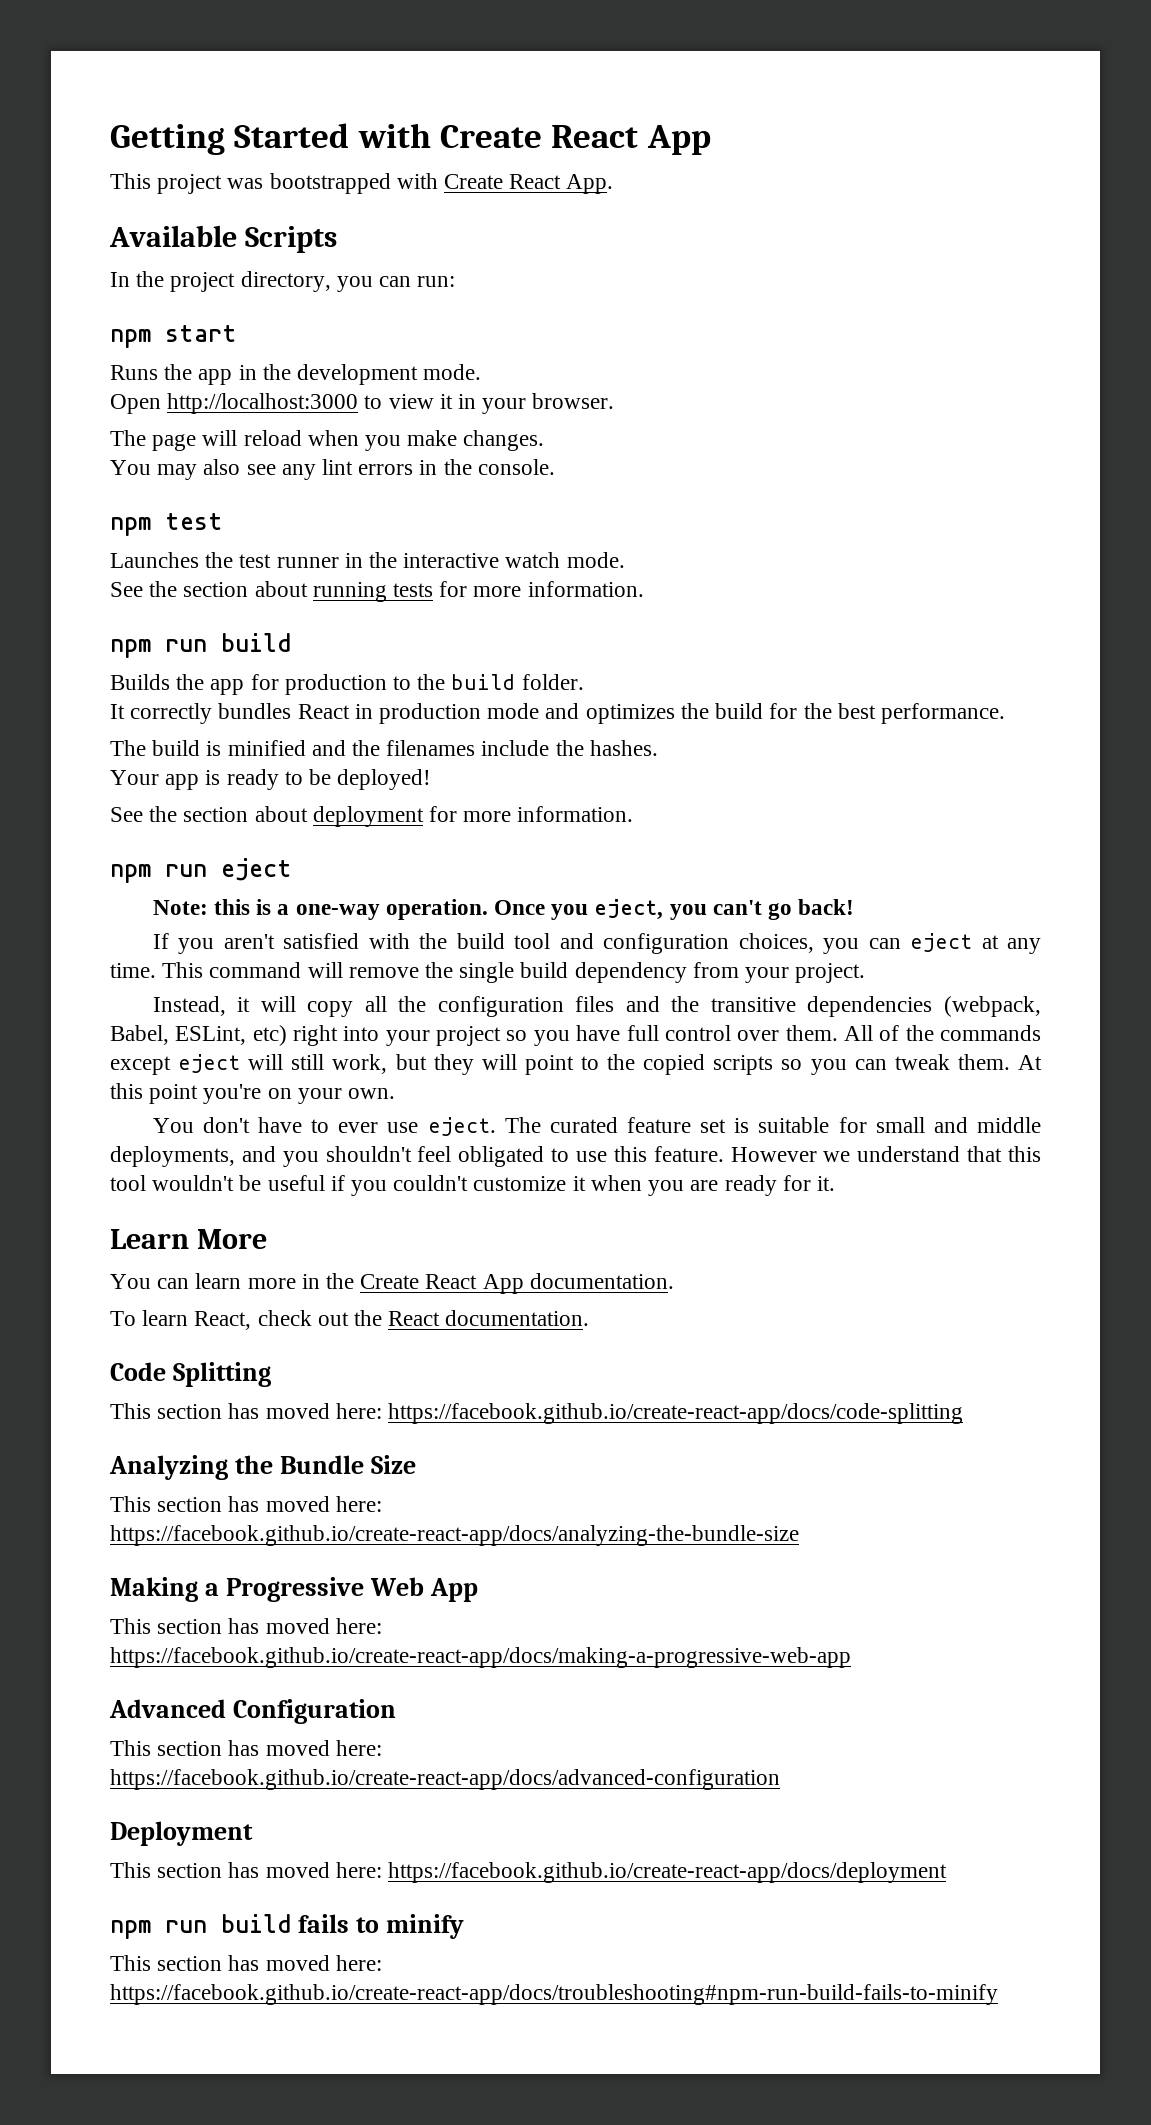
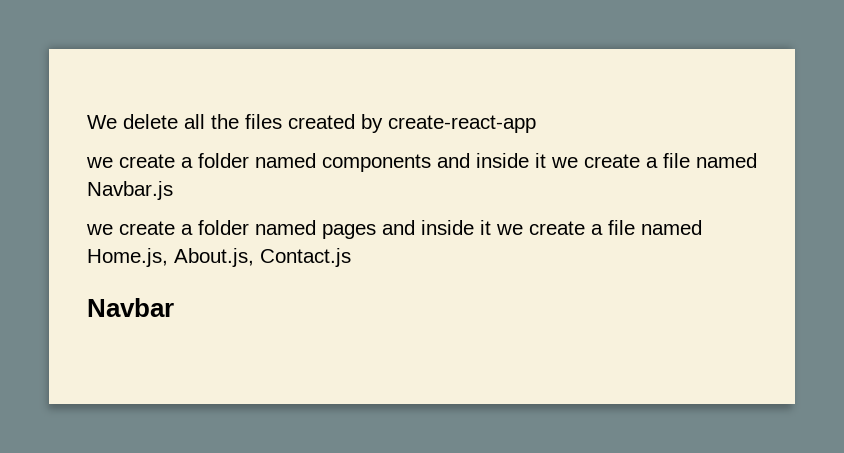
- Getting Started with Create React App
- This project was bootstrapped with Create React App.
- Available Scripts
- In the project directory, you can run:
- npm start
- Runs the app in the development mode.
- Open http://localhost:3000 to view it in your browser.
- The page will reload when you make changes.
- You may also see any lint errors in the console.
- npm test
- Launches the test runner in the interactive watch mode.
- See the section about running tests for more information.
- npm run build
- Builds the app for production to the build folder.
- It correctly bundles React in production mode and optimizes the build for the best performance.
- The build is minified and the filenames include the hashes.
- Your app is ready to be deployed!
- See the section about deployment for more information.
- npm run eject
- Note: this is a one-way operation. Once you eject, you can't go back!
- If you aren't satisfied with the build tool and configuration choices, you can eject at any time. This command will remove the single build dependency from your project.
- Instead, it will copy all the configuration files and the transitive dependencies (webpack, Babel, ESLint, etc) right into your project so you have full control over them. All of the commands except eject will still work, but they will point to the copied scripts so you can tweak them. At this point you're on your own.
- You don't have to ever use eject. The curated feature set is suitable for small and middle deployments, and you shouldn't feel obligated to use this feature. However we understand that this tool wouldn't be useful if you couldn't customize it when you are ready for it.
- Learn More
- You can learn more in the Create React App documentation.
- To learn React, check out the React documentation.
- Code Splitting
- This section has moved here: https://facebook.github.io/create-react-app/docs/code-splitting
- Analyzing the Bundle Size
- This section has moved here: https://facebook.github.io/create-react-app/docs/analyzing-the-bundle-size
- Making a Progressive Web App
- This section has moved here: https://facebook.github.io/create-react-app/docs/making-a-progressive-web-app
- Advanced Configuration
- This section has moved here: https://facebook.github.io/create-react-app/docs/advanced-configuration
- Deployment
- This section has moved here: https://facebook.github.io/create-react-app/docs/deployment
- npm run build fails to minify
- This section has moved here: https://facebook.github.io/create-react-app/docs/troubleshooting#npm-run-build-fails-to-minify
+ We delete all the files created by create-react-app
+ we create a folder named components and inside it we create a file named Navbar.js
+ we create a folder named pages and inside it we create a file named Home.js, About.js, Contact.js
+ Navbar

